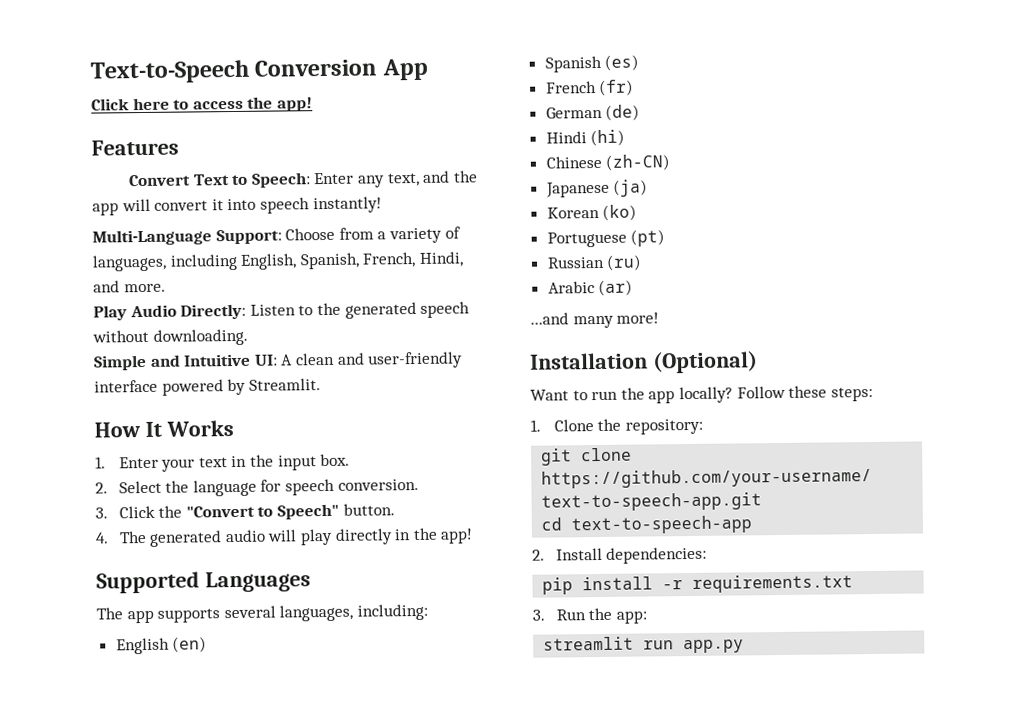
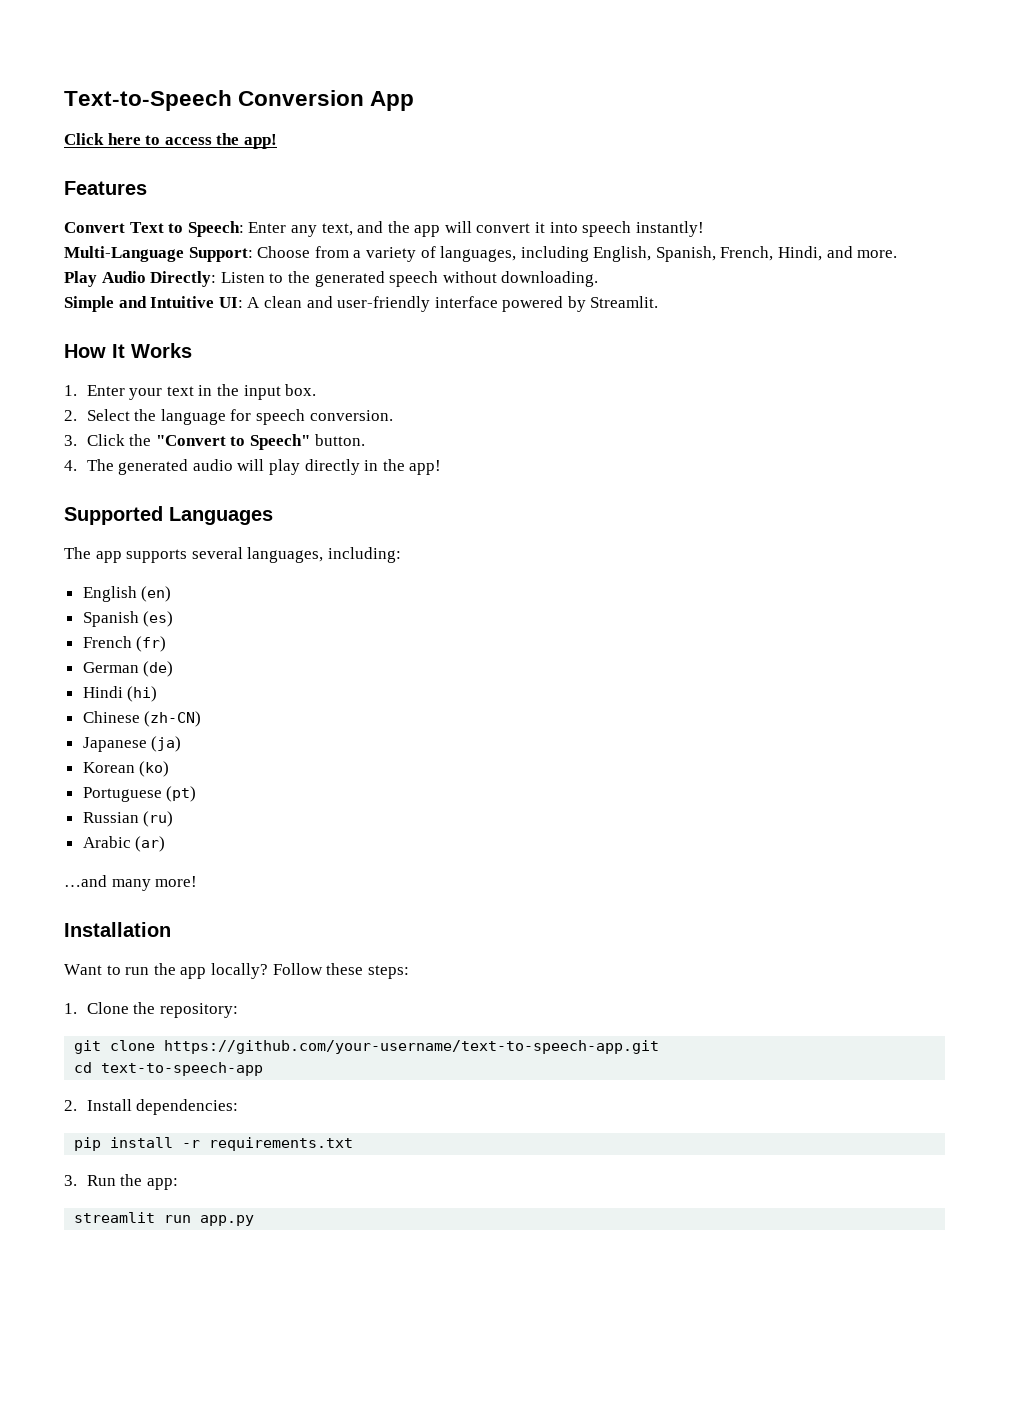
- Installation (Optional)
+ Installation

